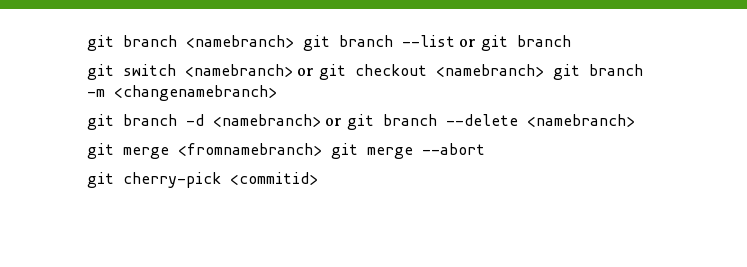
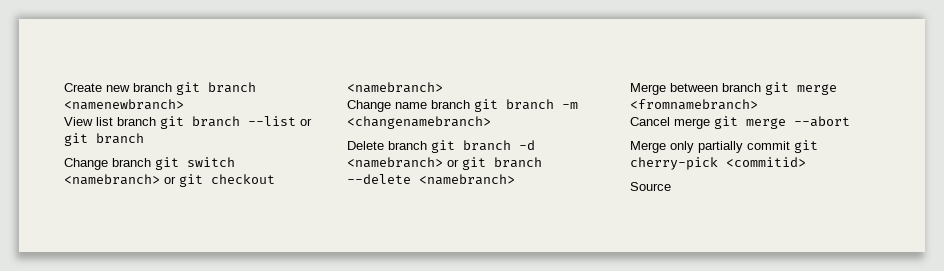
- git branch <namebranch> git branch --list or git branch
+ Create new branch git branch <namenewbranch>
+ View list branch git branch --list or git branch
- git switch <namebranch> or git checkout <namebranch> git branch -m <changenamebranch>
+ Change branch git switch <namebranch> or git checkout <namebranch>
+ Change name branch git branch -m <changenamebranch>
- git branch -d <namebranch> or git branch --delete <namebranch>
+ Delete branch git branch -d <namebranch> or git branch --delete <namebranch>
- git merge <fromnamebranch> git merge --abort
+ Merge between branch git merge <fromnamebranch>
+ Cancel merge git merge --abort
- git cherry-pick <commitid>
+ Merge only partially commit git cherry-pick <commitid>
+ Source

